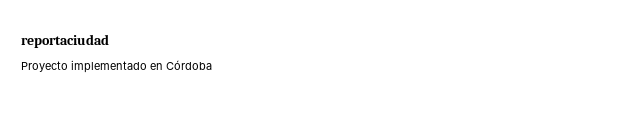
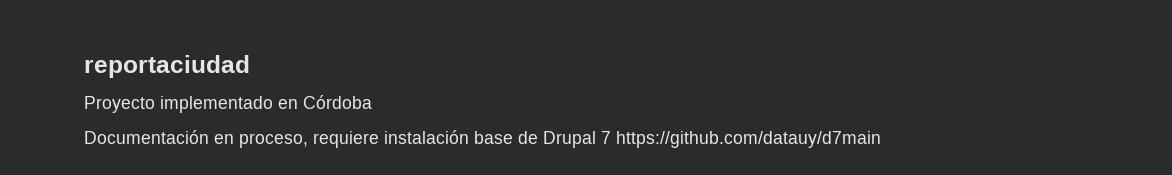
+ Documentación en proceso, requiere instalación base de Drupal 7 https://github.com/datauy/d7main

